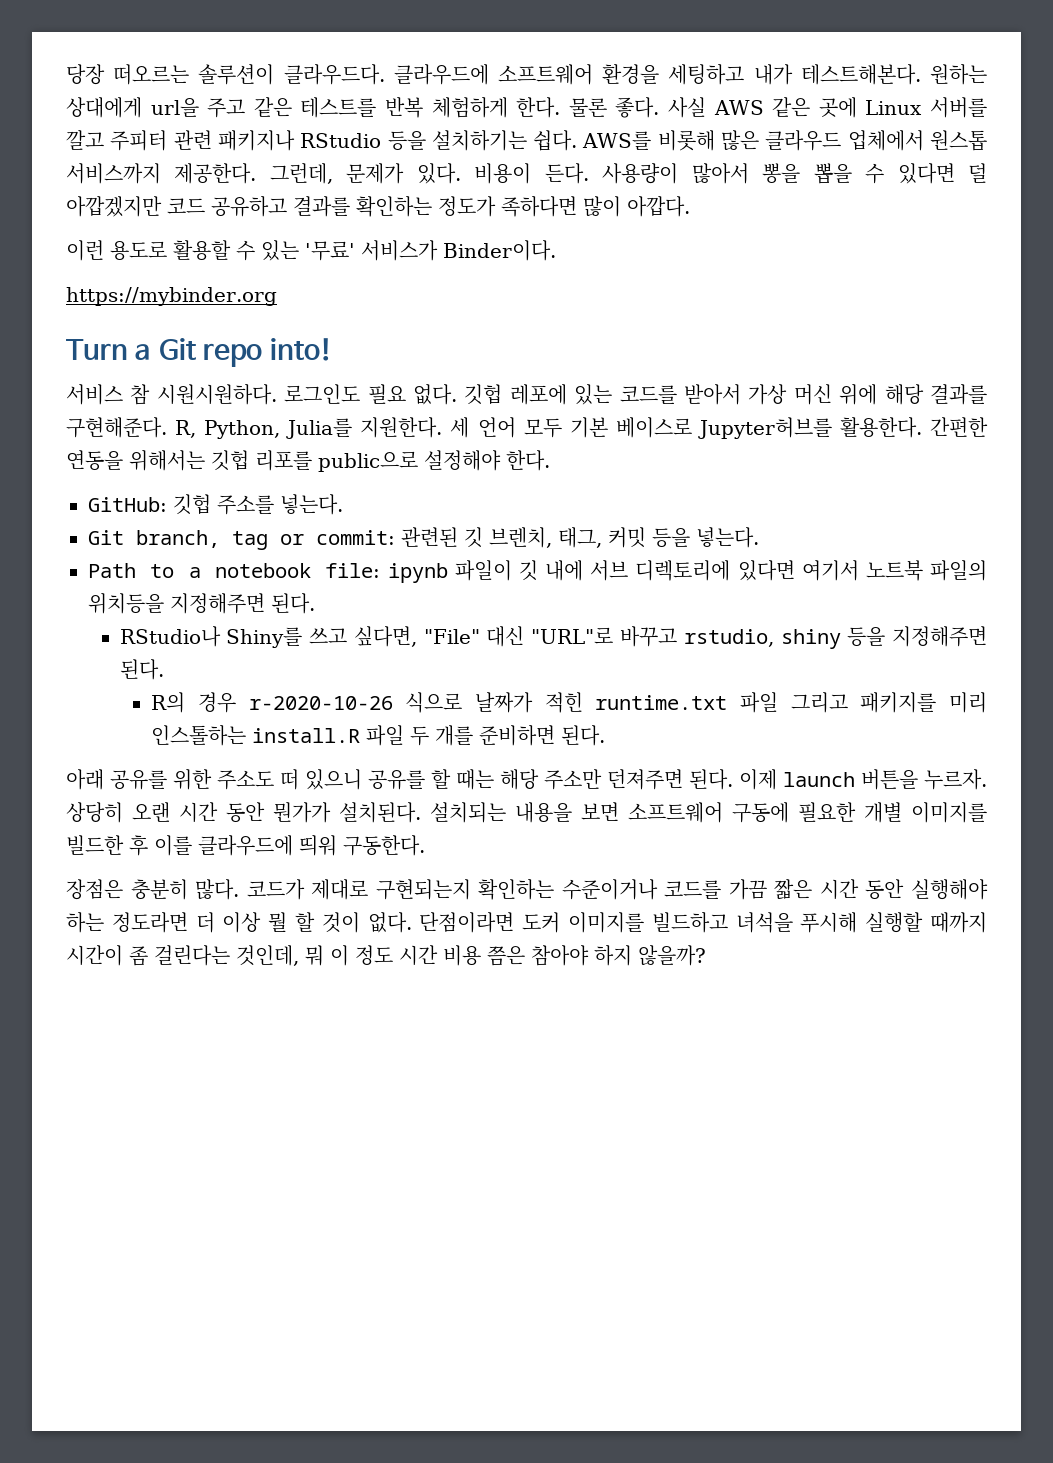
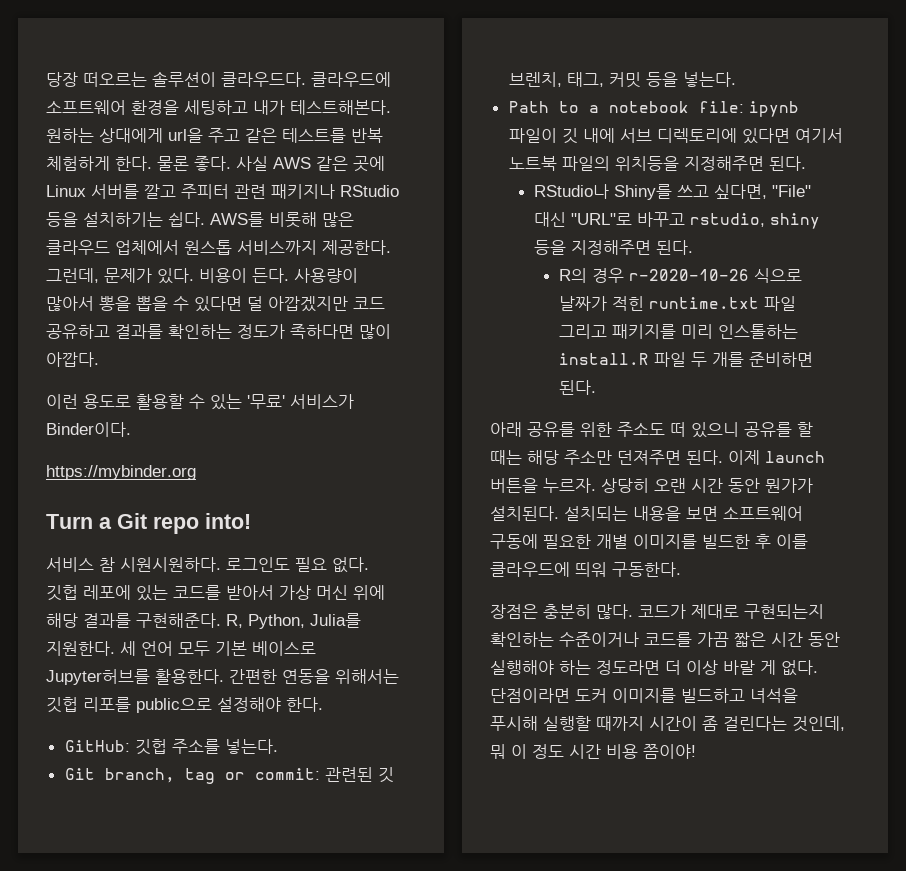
- 코드가 제대로 구현되는지 확인하는 수준이거나 코드를 가끔 짧은 시간 동안 실행해야 하는 정도라면 더 이상 뭘 할 것이 없다.
+ 코드가 제대로 구현되는지 확인하는 수준이거나 코드를 가끔 짧은 시간 동안 실행해야 하는 정도라면 더 이상 바랄 게 없다.
- 단점이라면 도커 이미지를 빌드하고 녀석을 푸시해 실행할 때까지 시간이 좀 걸린다는 것인데, 뭐 이 정도 시간 비용 쯤은 참아야 하지 않을까?
+ 단점이라면 도커 이미지를 빌드하고 녀석을 푸시해 실행할 때까지 시간이 좀 걸린다는 것인데, 뭐 이 정도 시간 비용 쯤이야!

